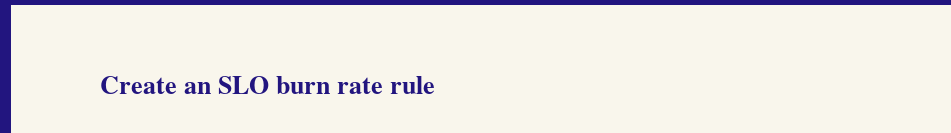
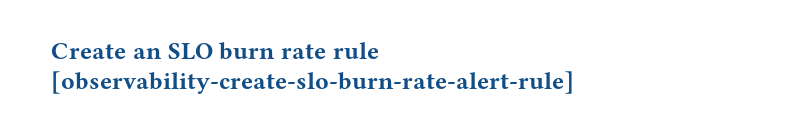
- Create an SLO burn rate rule
+ Create an SLO burn rate rule [observability-create-slo-burn-rate-alert-rule]

